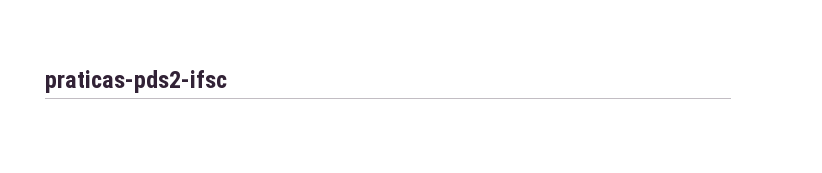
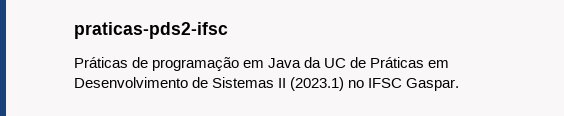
+ Práticas de programação em Java da UC de Práticas em Desenvolvimento de Sistemas II (2023.1) no IFSC Gaspar.

